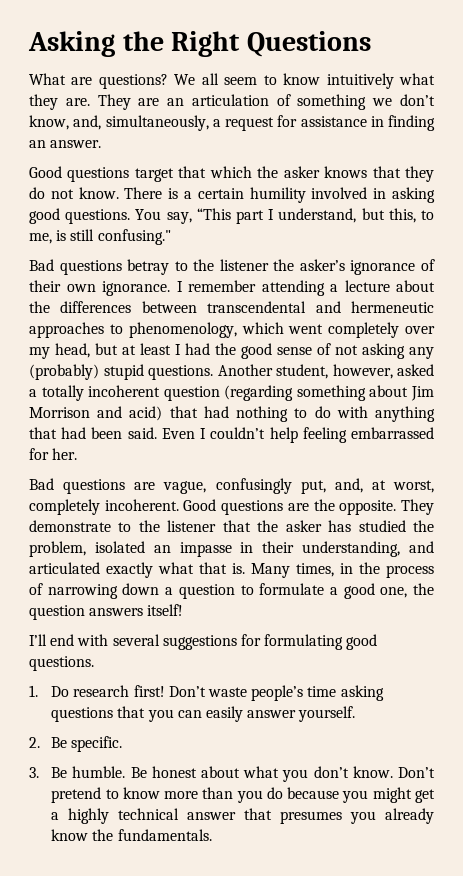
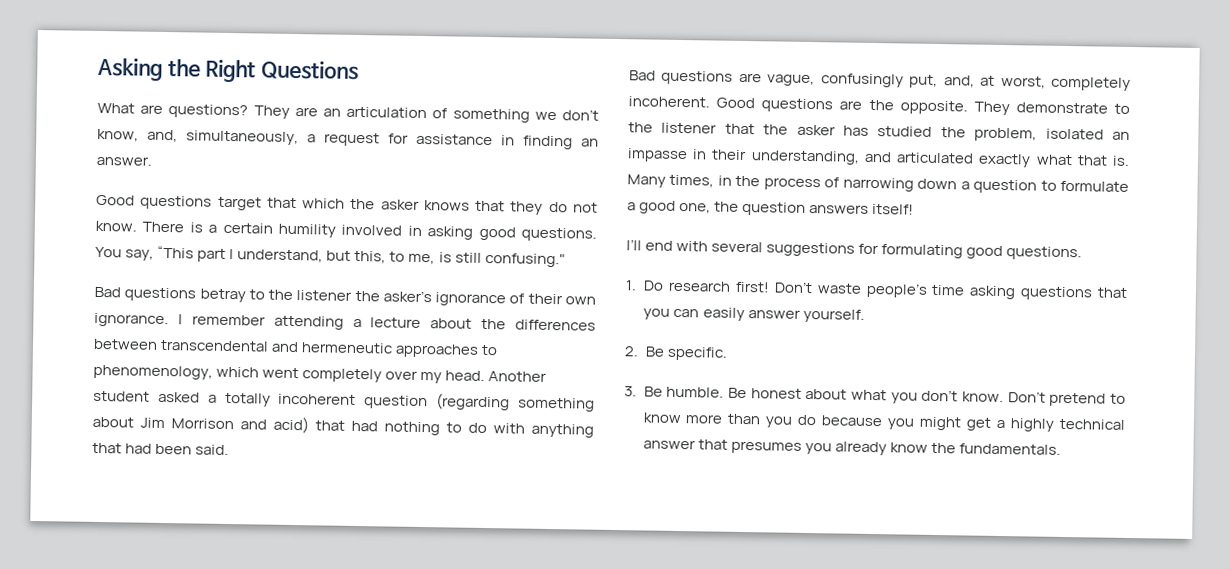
- We all seem to know intuitively what they are.
- I remember attending a lecture about the differences between transcendental and hermeneutic approaches to phenomenology, which went completely over my head, but at least I had the good sense of not asking any (probably) stupid questions. Another student, however, asked a totally incoherent question (regarding something about Jim Morrison and acid) that had nothing to do with anything that had been said. Even I couldn’t help feeling embarrassed for her.
+ I remember attending a lecture about the differences between transcendental and hermeneutic approaches to phenomenology, which went completely over my head. Another student asked a totally incoherent question (regarding something about Jim Morrison and acid) that had nothing to do with anything that had been said.

